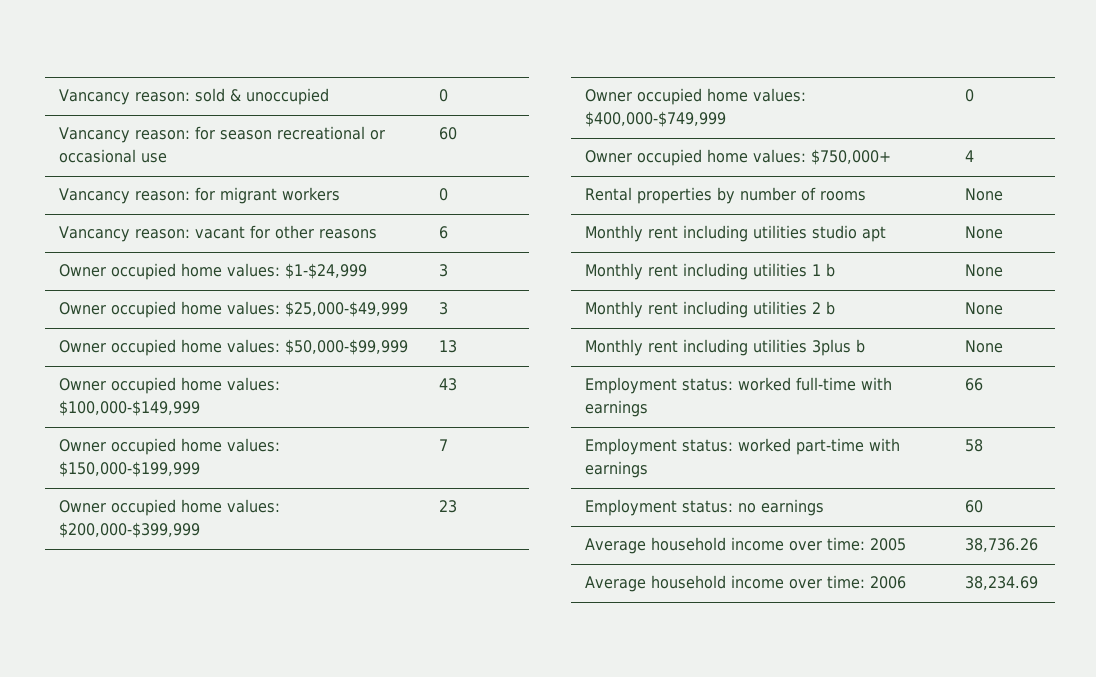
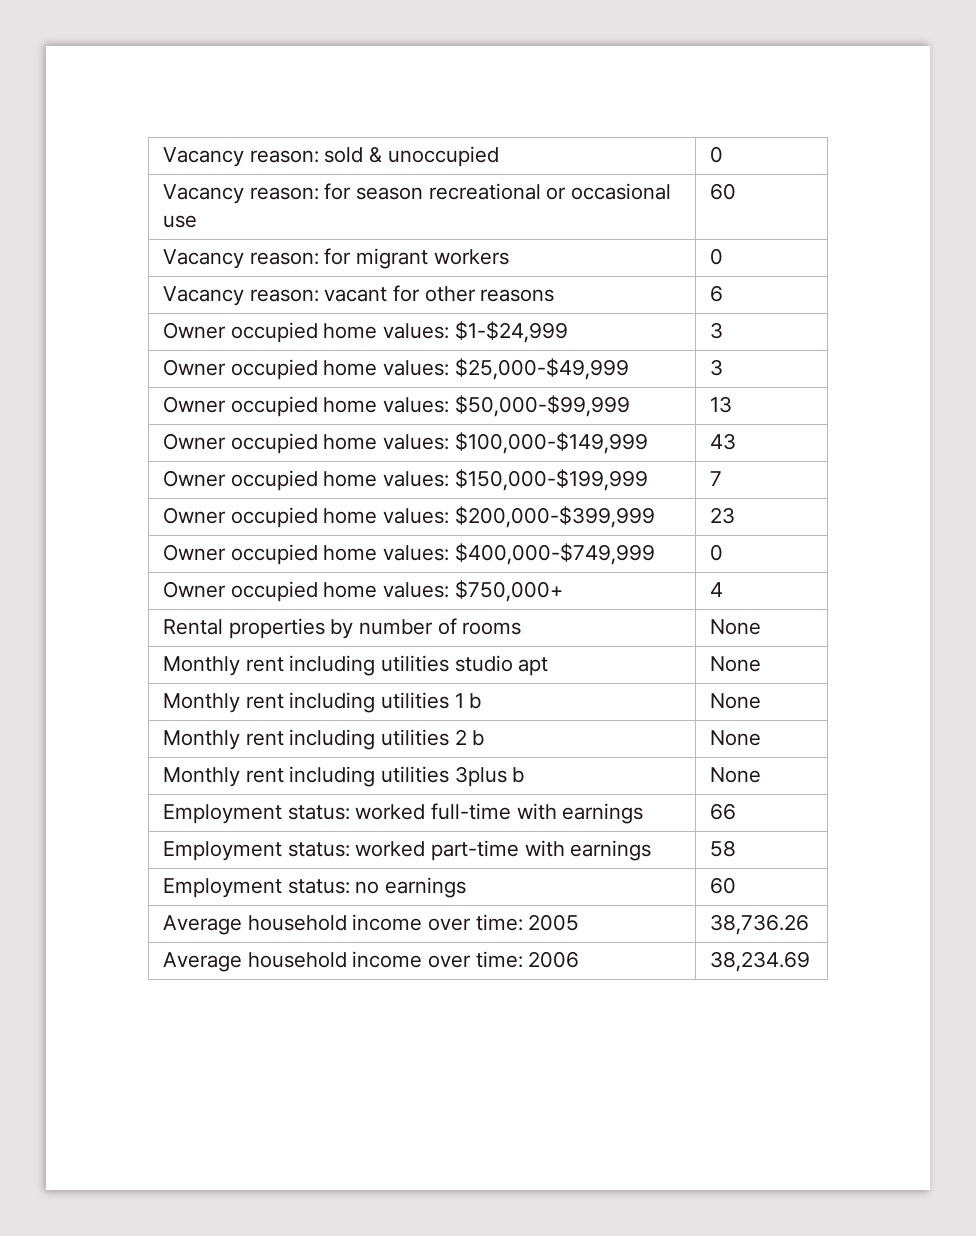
- Vancancy reason: sold & unoccupied | 0
+ Vacancy reason: sold & unoccupied | 0
- Vancancy reason: for season recreational or occasional use | 60
+ Vacancy reason: for season recreational or occasional use | 60
- Vancancy reason: for migrant workers | 0
+ Vacancy reason: for migrant workers | 0
- Vancancy reason: vacant for other reasons | 6
+ Vacancy reason: vacant for other reasons | 6

